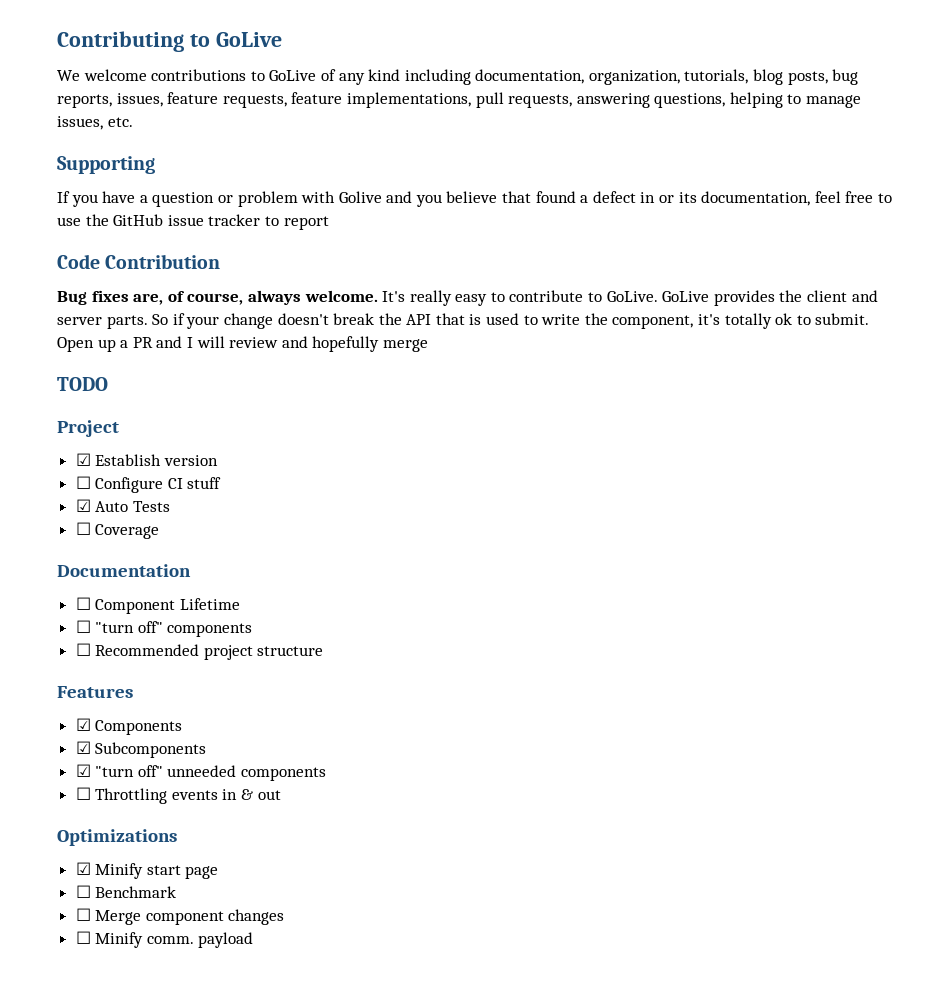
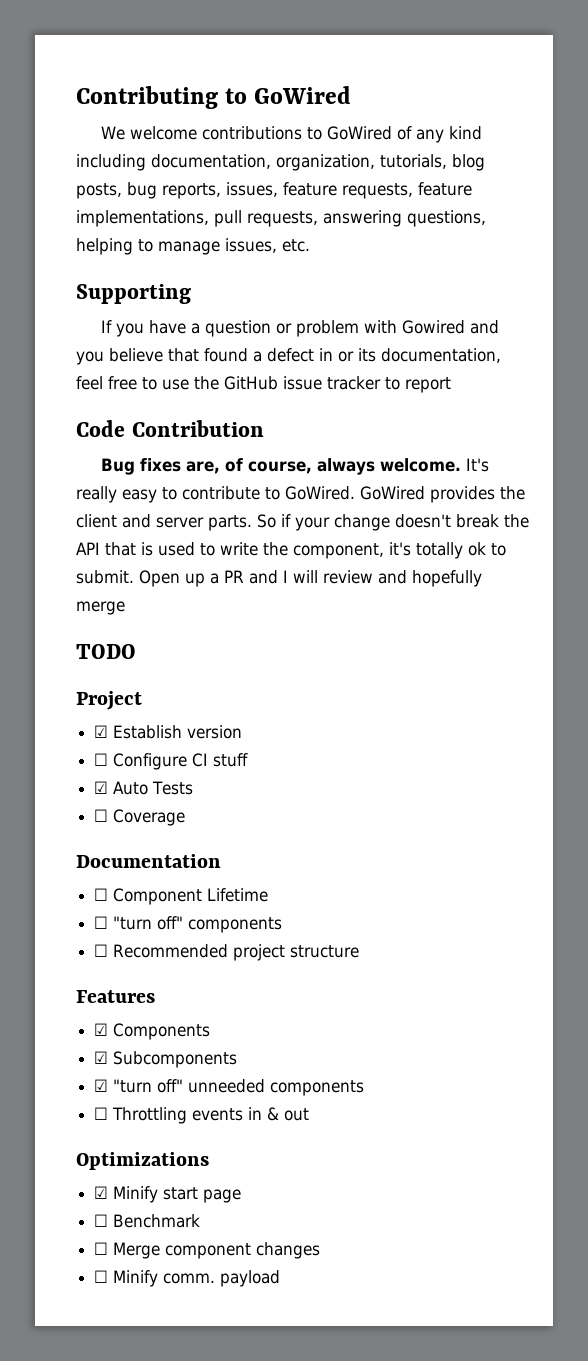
- Contributing to GoLive
+ Contributing to GoWired
- We welcome contributions to GoLive of any kind including documentation, organization, tutorials, blog posts, bug reports, issues, feature requests, feature implementations, pull requests, answering questions, helping to manage issues, etc.
+ We welcome contributions to GoWired of any kind including documentation, organization, tutorials, blog posts, bug reports, issues, feature requests, feature implementations, pull requests, answering questions, helping to manage issues, etc.
- If you have a question or problem with Golive and you believe that found a defect in or its documentation, feel free to use the GitHub issue tracker to report
+ If you have a question or problem with Gowired and you believe that found a defect in or its documentation, feel free to use the GitHub issue tracker to report
- It's really easy to contribute to GoLive. GoLive provides the client and server parts.
+ It's really easy to contribute to GoWired. GoWired provides the client and server parts.

